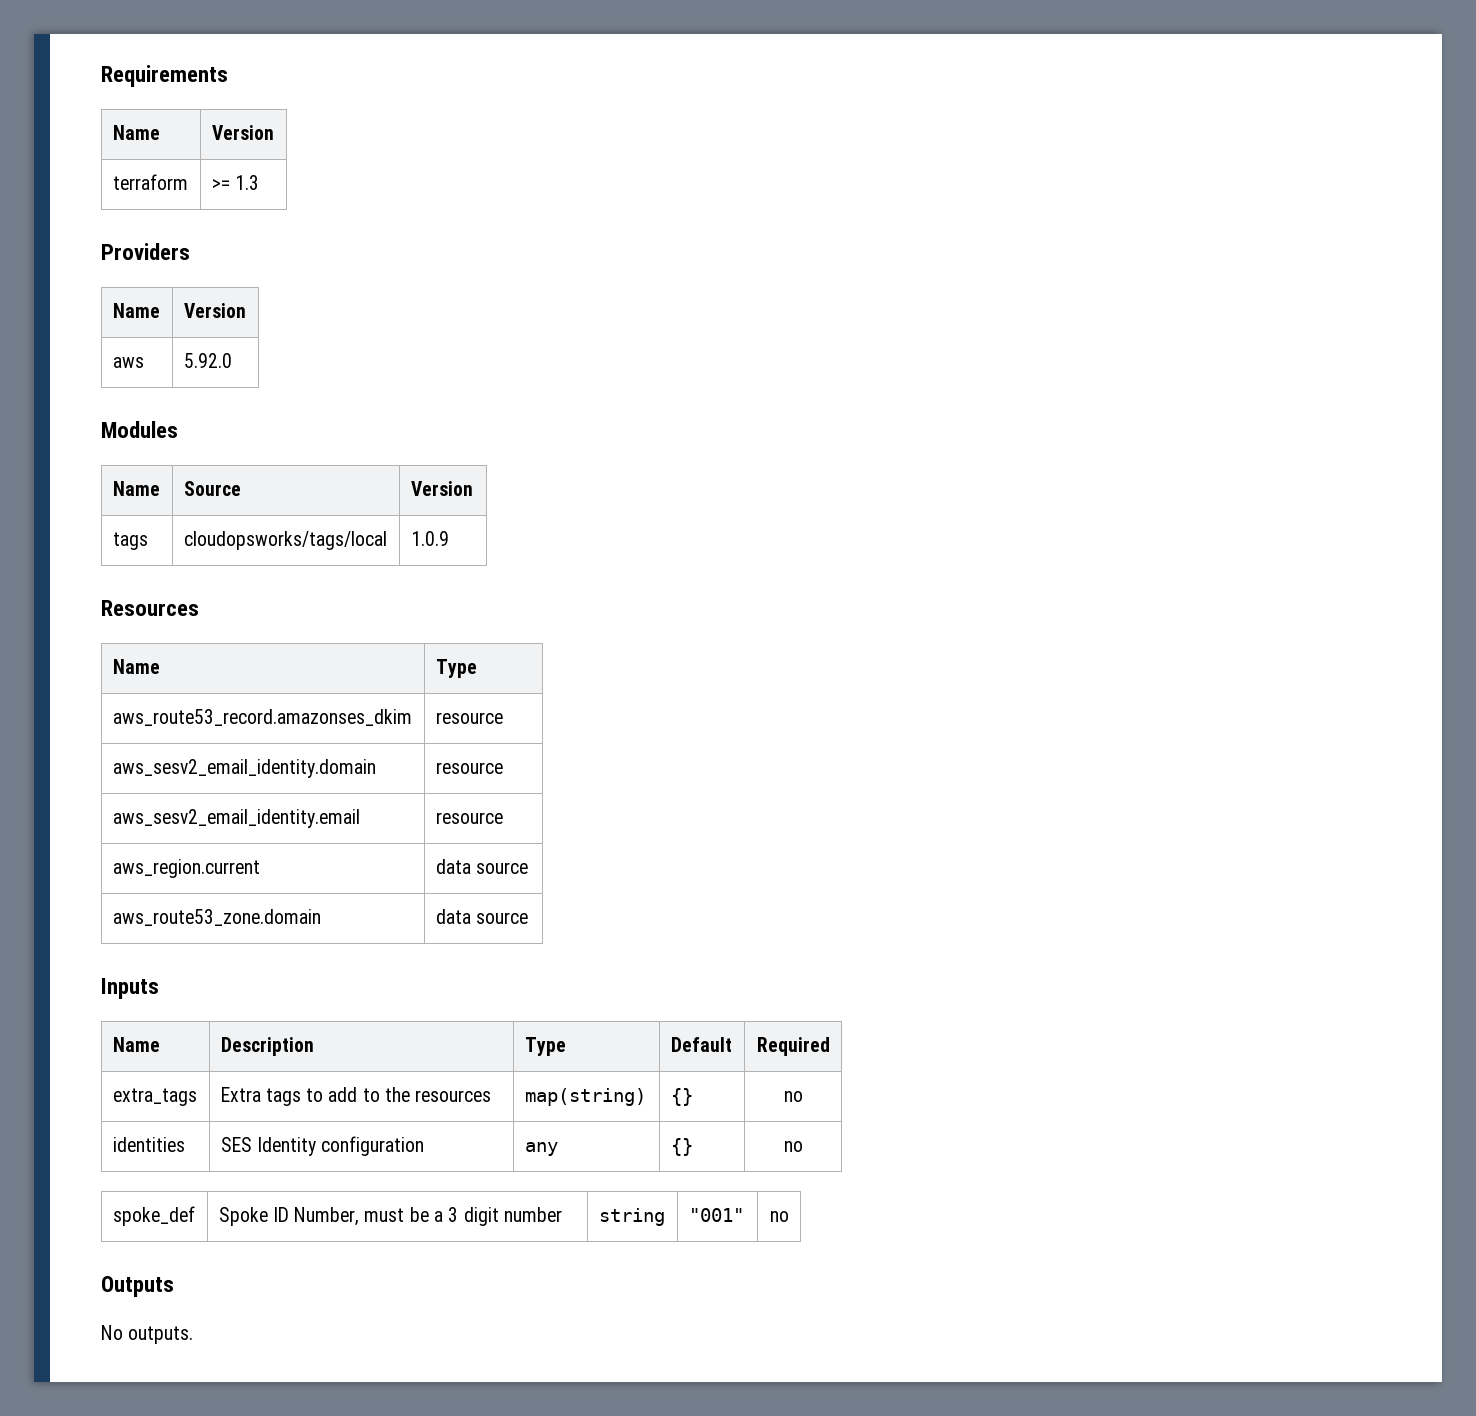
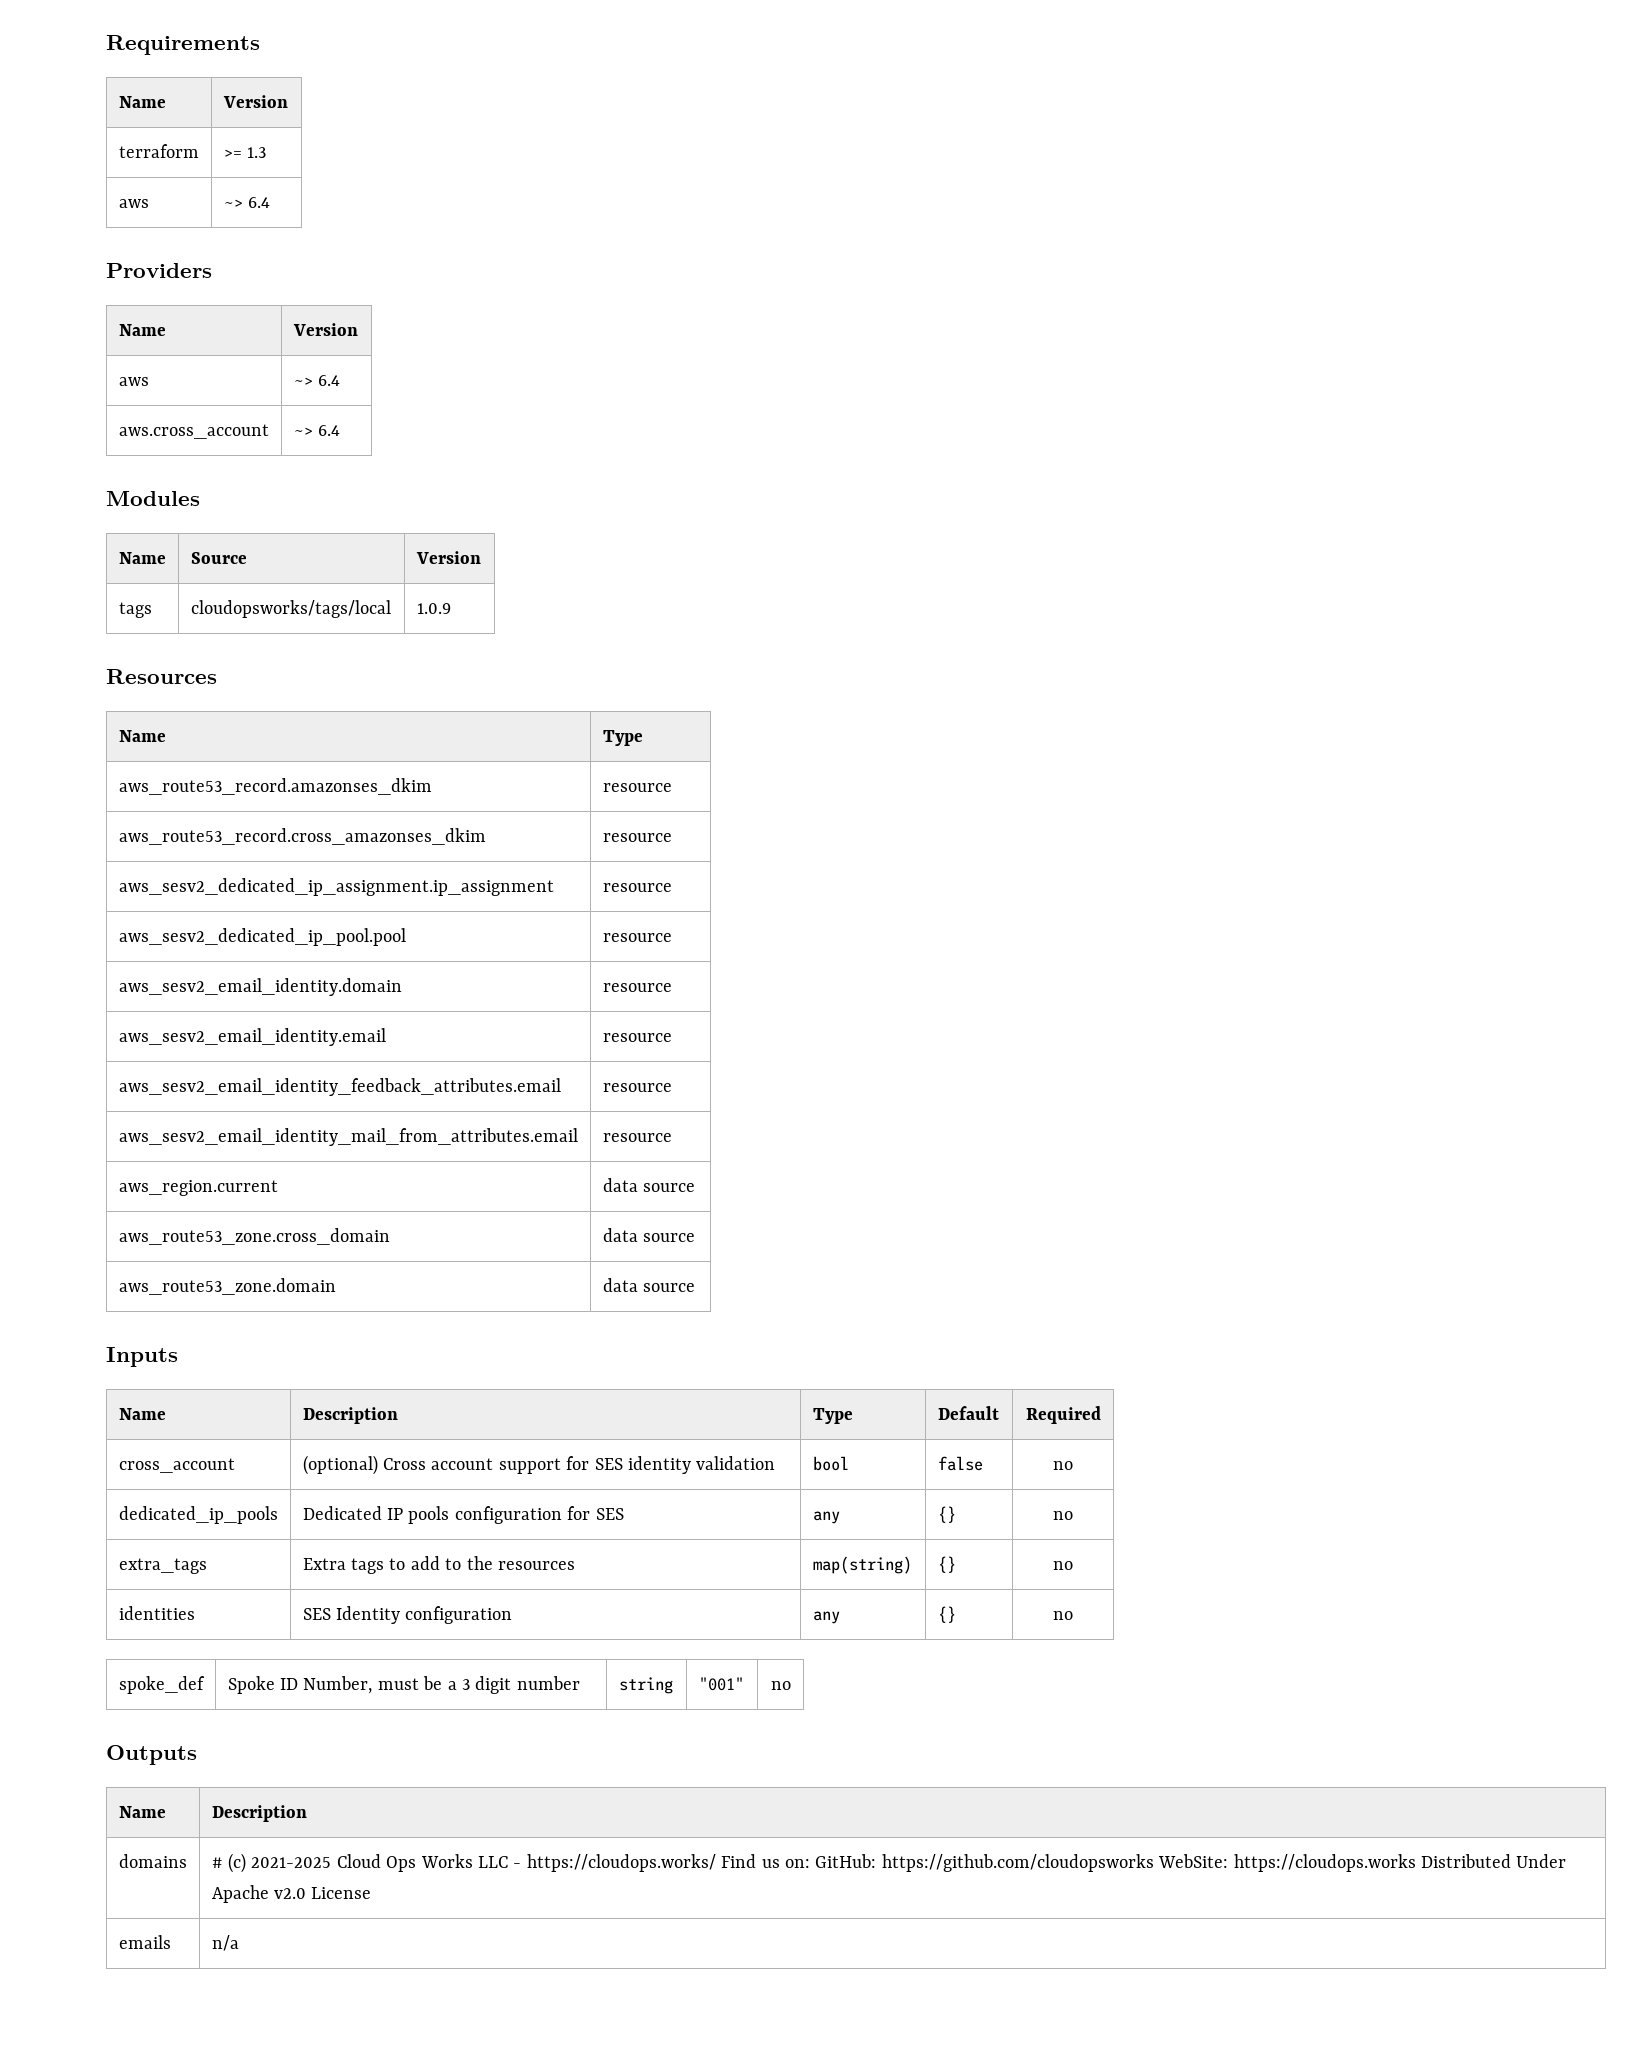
  terraform | >= 1.3
+ aws | ~> 6.4
  Providers
  Name | Version
- aws | 5.92.0
+ aws | ~> 6.4
+ aws.cross_account | ~> 6.4
+ aws_route53_record.cross_amazonses_dkim | resource
+ aws_sesv2_dedicated_ip_assignment.ip_assignment | resource
+ aws_sesv2_dedicated_ip_pool.pool | resource
+ aws_sesv2_email_identity_feedback_attributes.email | resource
+ aws_sesv2_email_identity_mail_from_attributes.email | resource
+ aws_route53_zone.cross_domain | data source
+ cross_account | (optional) Cross account support for SES identity validation | bool | false | no
+ dedicated_ip_pools | Dedicated IP pools configuration for SES | any | {} | no
  Outputs
- No outputs.
+ Name | Description
+ domains | # (c) 2021-2025 Cloud Ops Works LLC - https://cloudops.works/ Find us on: GitHub: https://github.com/cloudopsworks WebSite: https://cloudops.works Distributed Under Apache v2.0 License
+ emails | n/a

